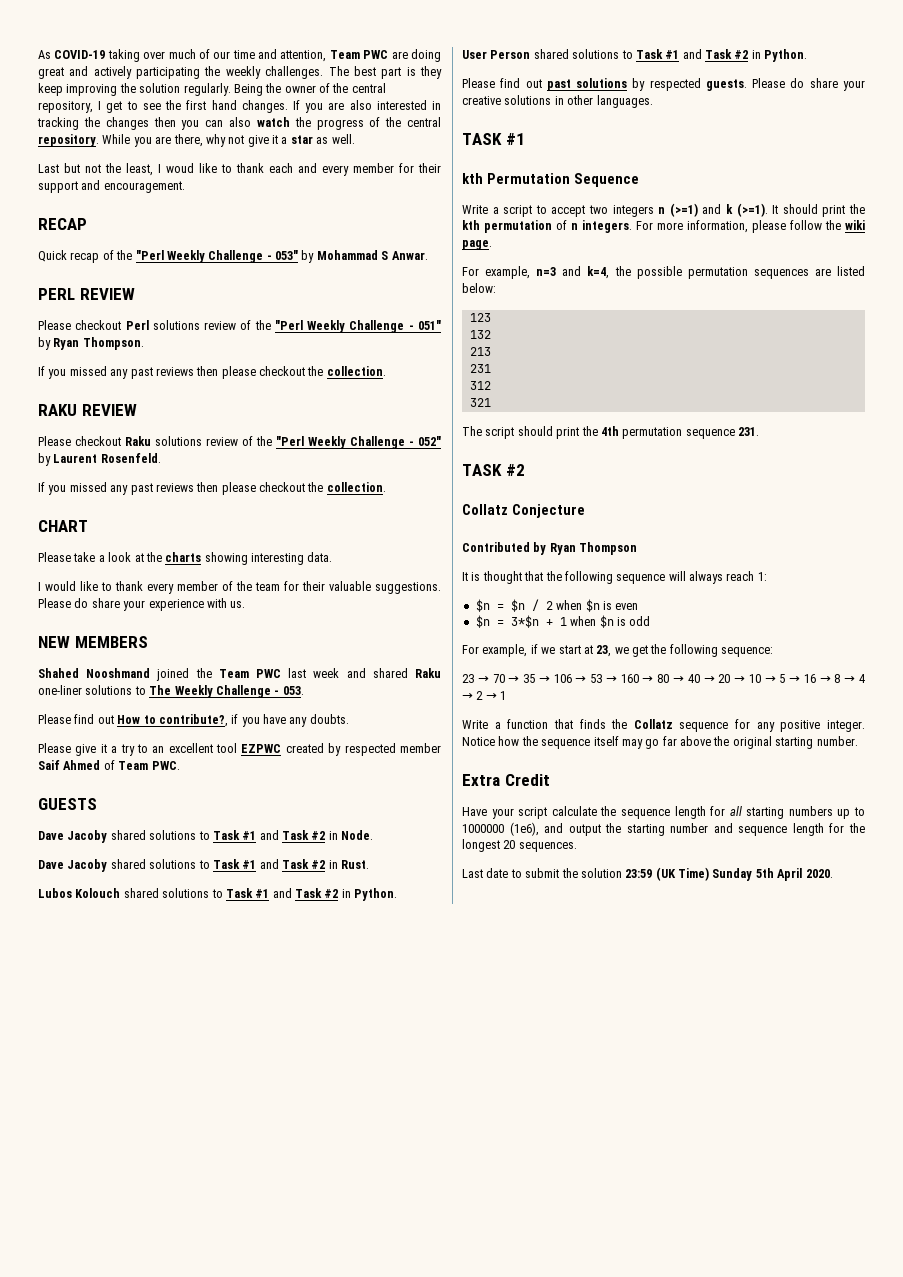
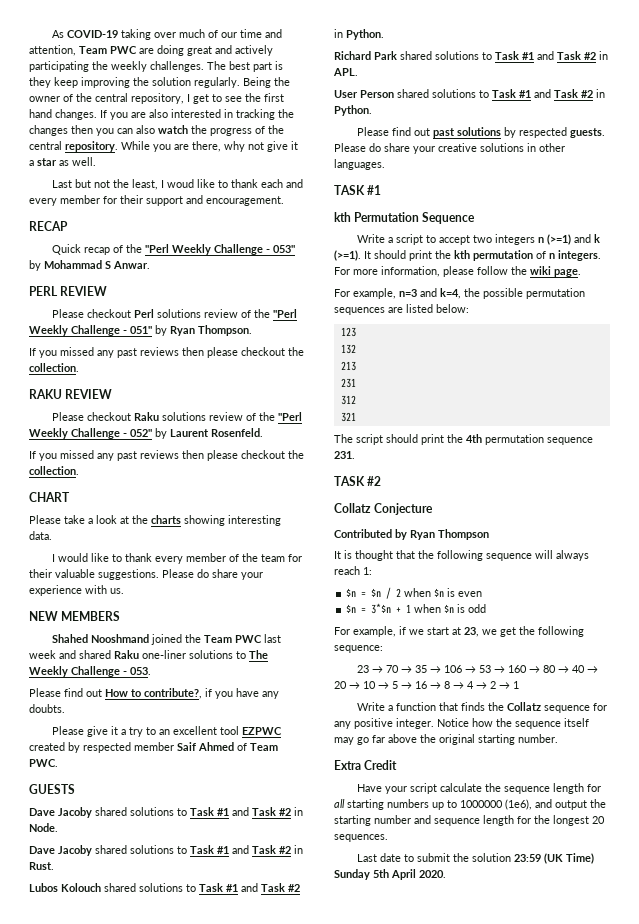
+ Richard Park shared solutions to Task #1 and Task #2 in APL.

